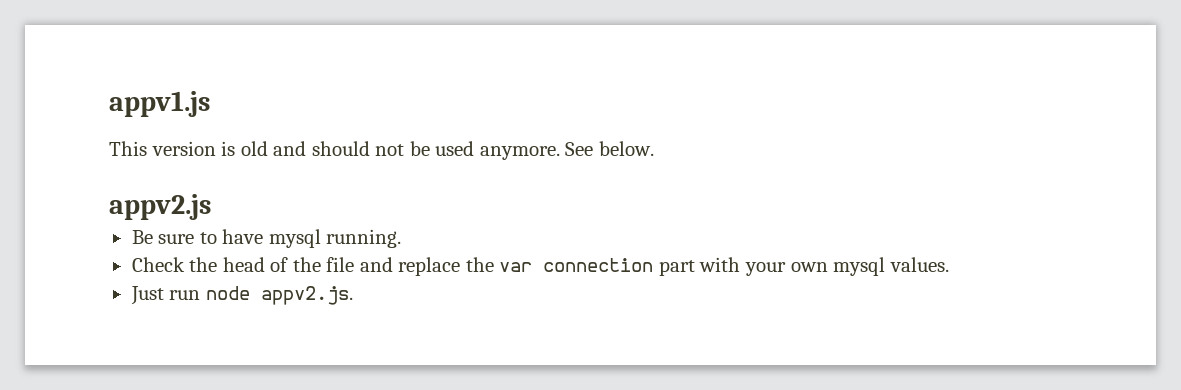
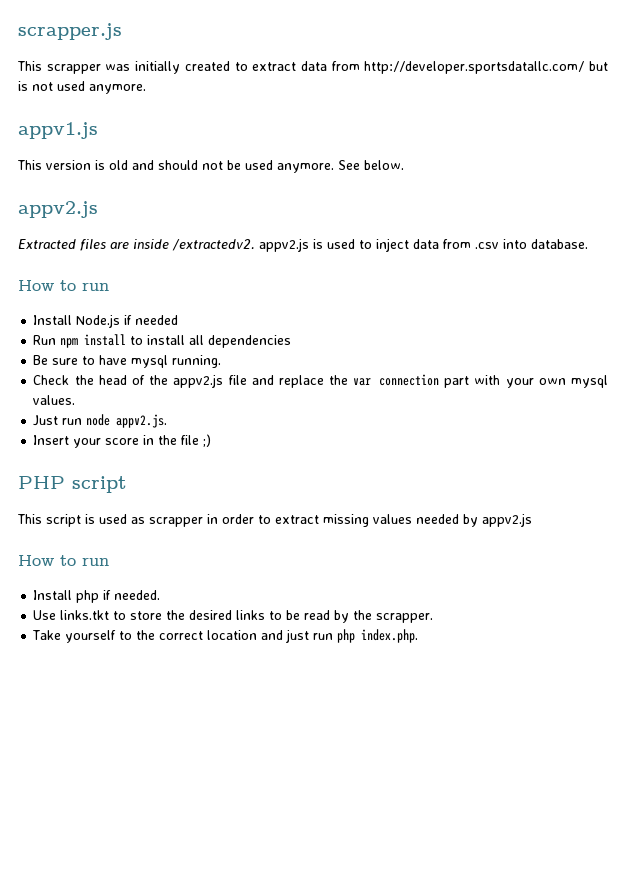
+ scrapper.js
+ This scrapper was initially created to extract data from http://developer.sportsdatallc.com/ but is not used anymore.
+ Extracted files are inside /extractedv2. appv2.js is used to inject data from .csv into database.
+ How to run
+ Install Node.js if needed
+ Run npm install to install all dependencies
- Check the head of the file and replace the var connection part with your own mysql values.
+ Check the head of the appv2.js file and replace the var connection part with your own mysql values.
+ Insert your score in the file ;)
+ PHP script
+ This script is used as scrapper in order to extract missing values needed by appv2.js
+ How to run
+ Install php if needed.
+ Use links.tkt to store the desired links to be read by the scrapper.
+ Take yourself to the correct location and just run php index.php.

